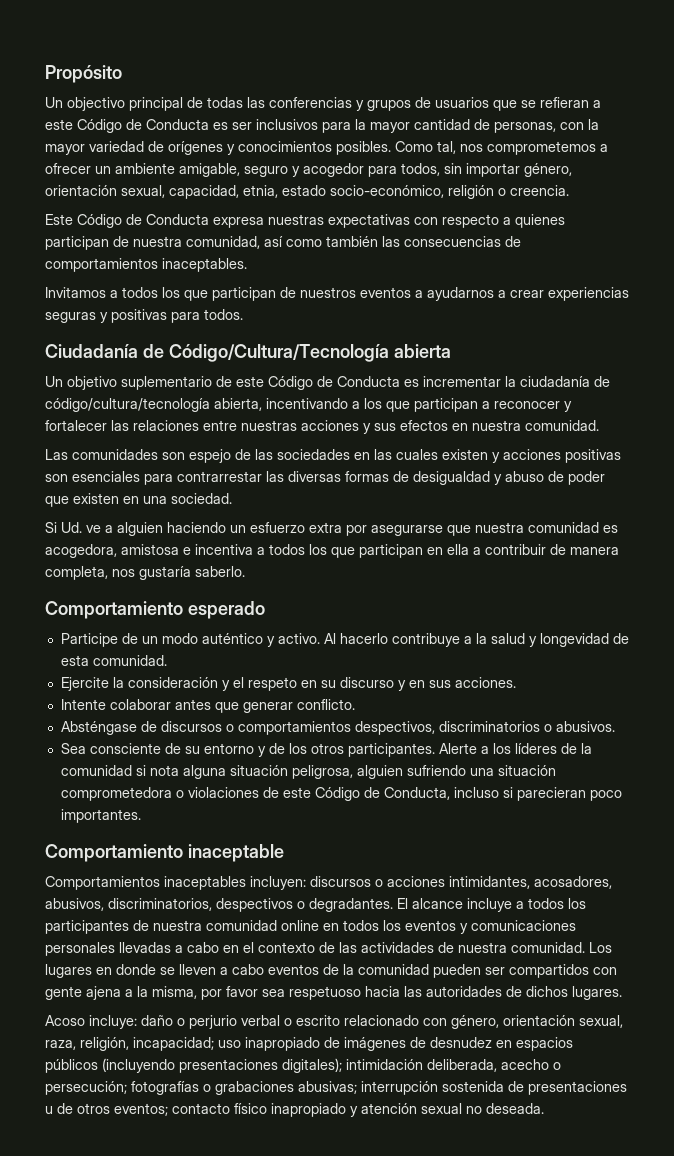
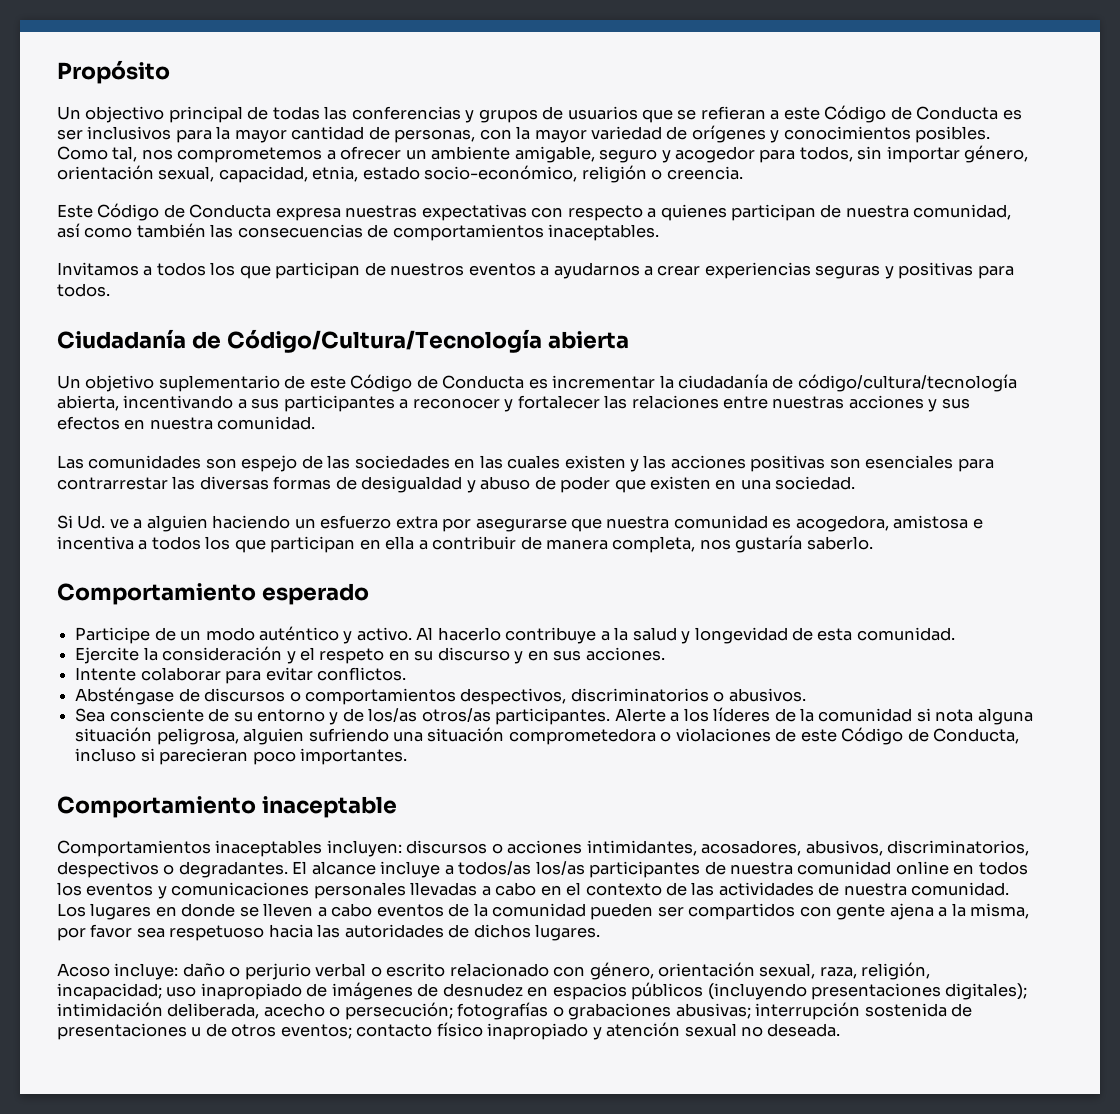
- Un objetivo suplementario de este Código de Conducta es incrementar la ciudadanía de código/cultura/tecnología abierta, incentivando a los que participan a reconocer y fortalecer las relaciones entre nuestras acciones y sus efectos en nuestra comunidad.
+ Un objetivo suplementario de este Código de Conducta es incrementar la ciudadanía de código/cultura/tecnología abierta, incentivando a sus participantes a reconocer y fortalecer las relaciones entre nuestras acciones y sus efectos en nuestra comunidad.
- Las comunidades son espejo de las sociedades en las cuales existen y acciones positivas son esenciales para contrarrestar las diversas formas de desigualdad y abuso de poder que existen en una sociedad.
+ Las comunidades son espejo de las sociedades en las cuales existen y las acciones positivas son esenciales para contrarrestar las diversas formas de desigualdad y abuso de poder que existen en una sociedad.
- Intente colaborar antes que generar conflicto.
+ Intente colaborar para evitar conflictos.
- Sea consciente de su entorno y de los otros participantes.
+ Sea consciente de su entorno y de los/as otros/as participantes.
- El alcance incluye a todos los participantes de nuestra comunidad online en todos los eventos y comunicaciones personales llevadas a cabo en el contexto de las actividades de nuestra comunidad.
+ El alcance incluye a todos/as los/as participantes de nuestra comunidad online en todos los eventos y comunicaciones personales llevadas a cabo en el contexto de las actividades de nuestra comunidad.

